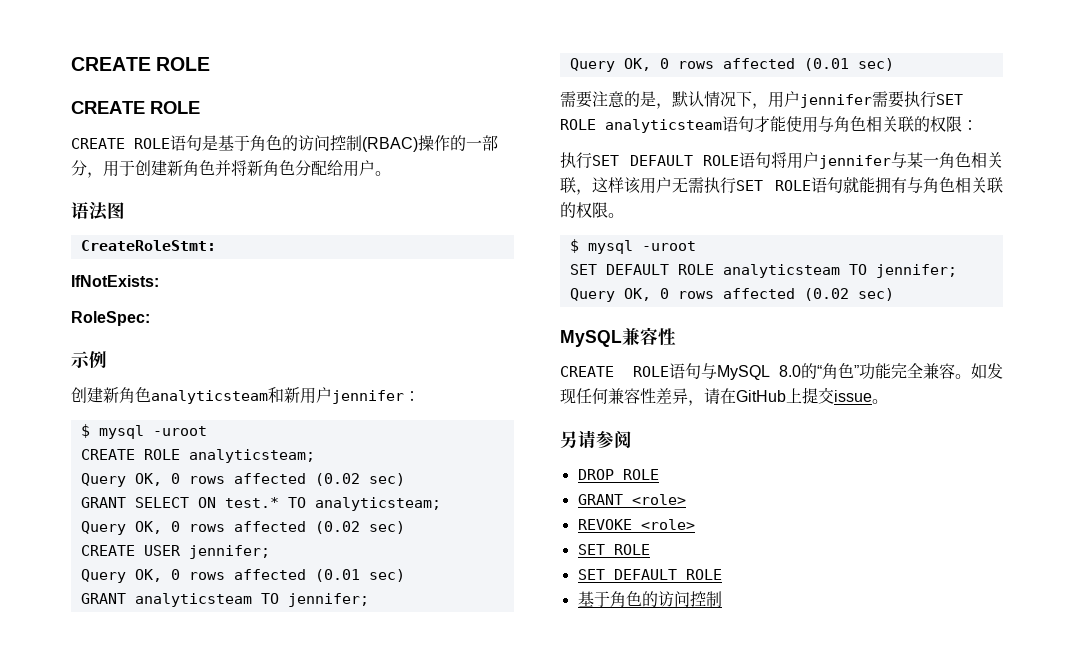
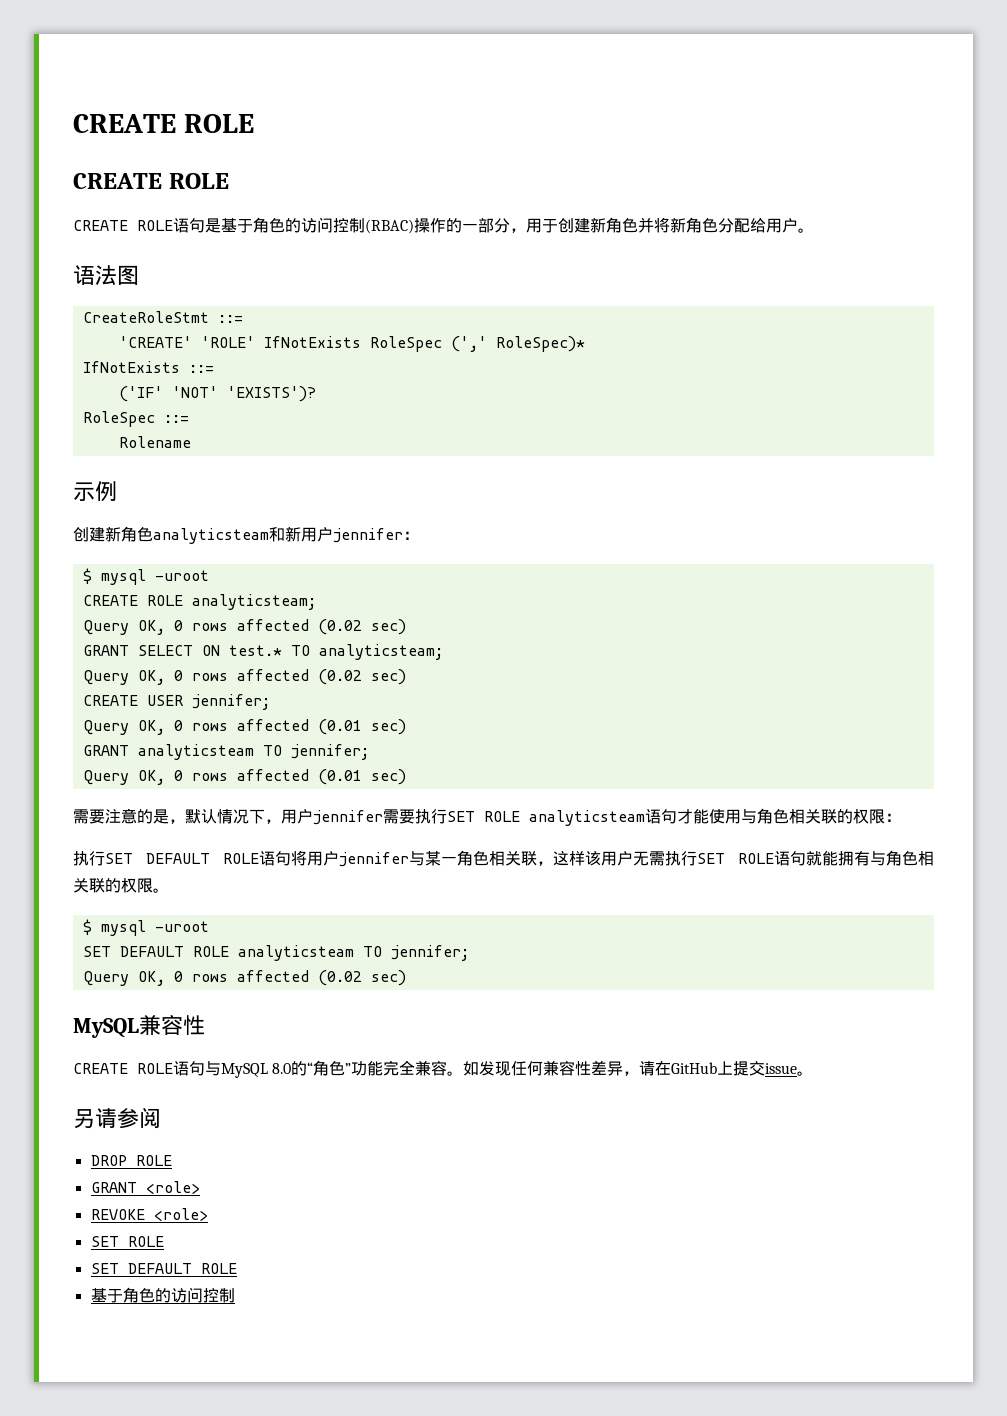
- CreateRoleStmt:
- IfNotExists:
- RoleSpec:
+ CreateRoleStmt ::=
+ 'CREATE' 'ROLE' IfNotExists RoleSpec (',' RoleSpec)*
+ IfNotExists ::=
+ ('IF' 'NOT' 'EXISTS')?
+ RoleSpec ::=
+ Rolename

